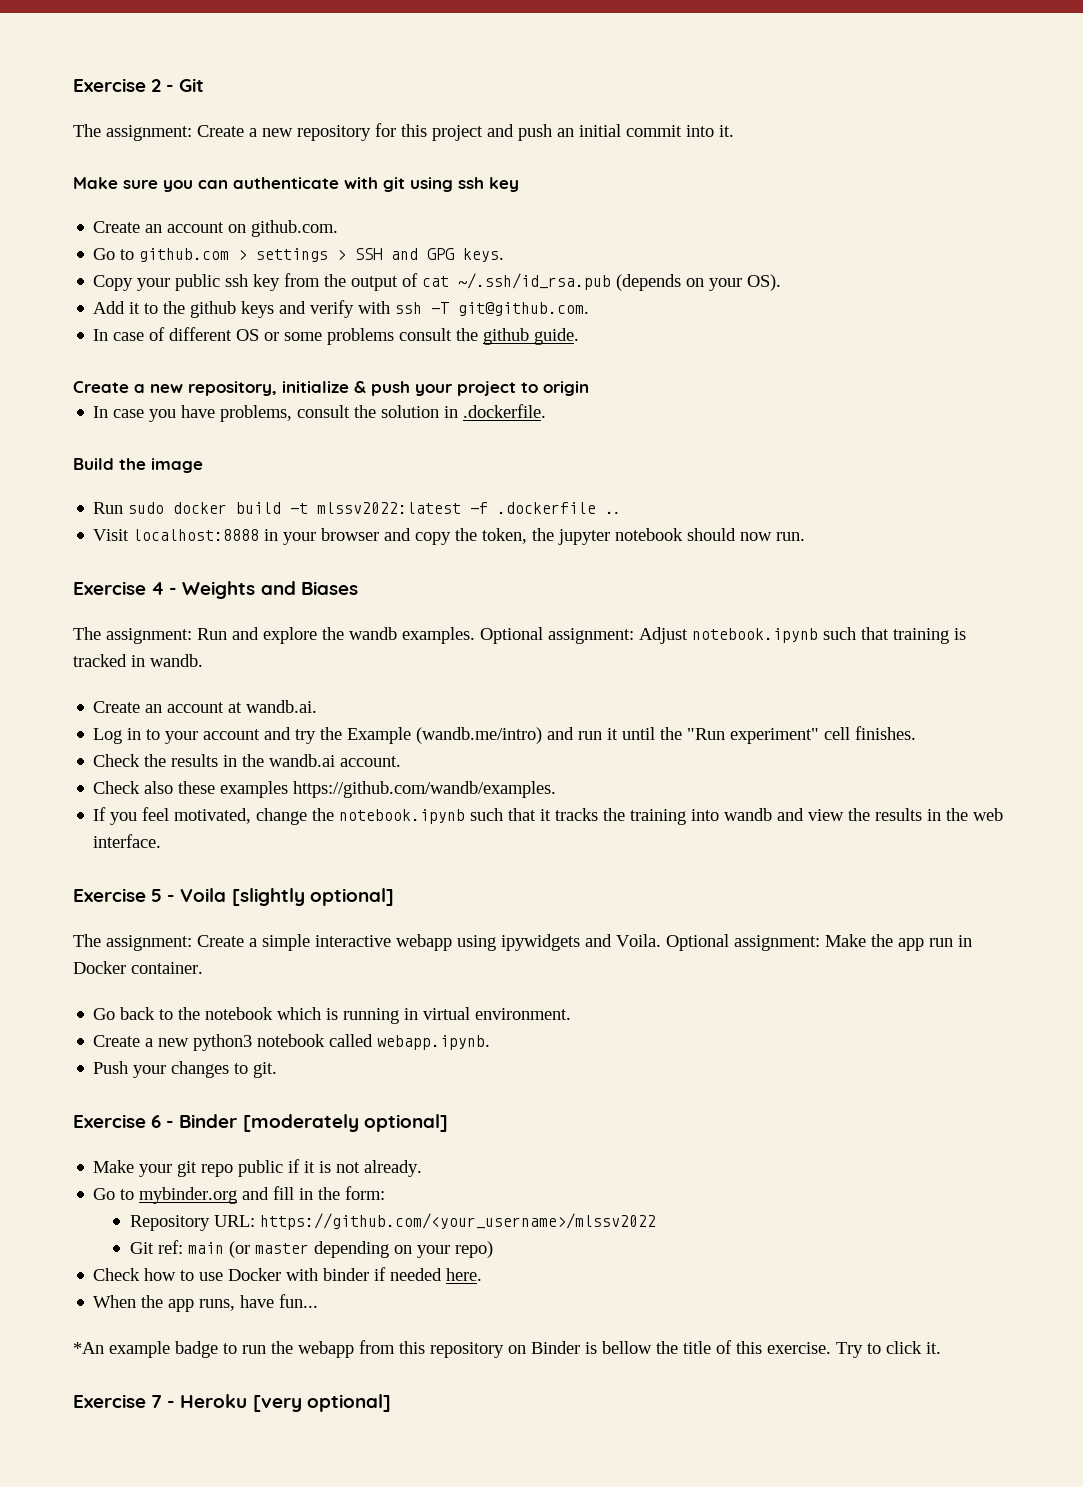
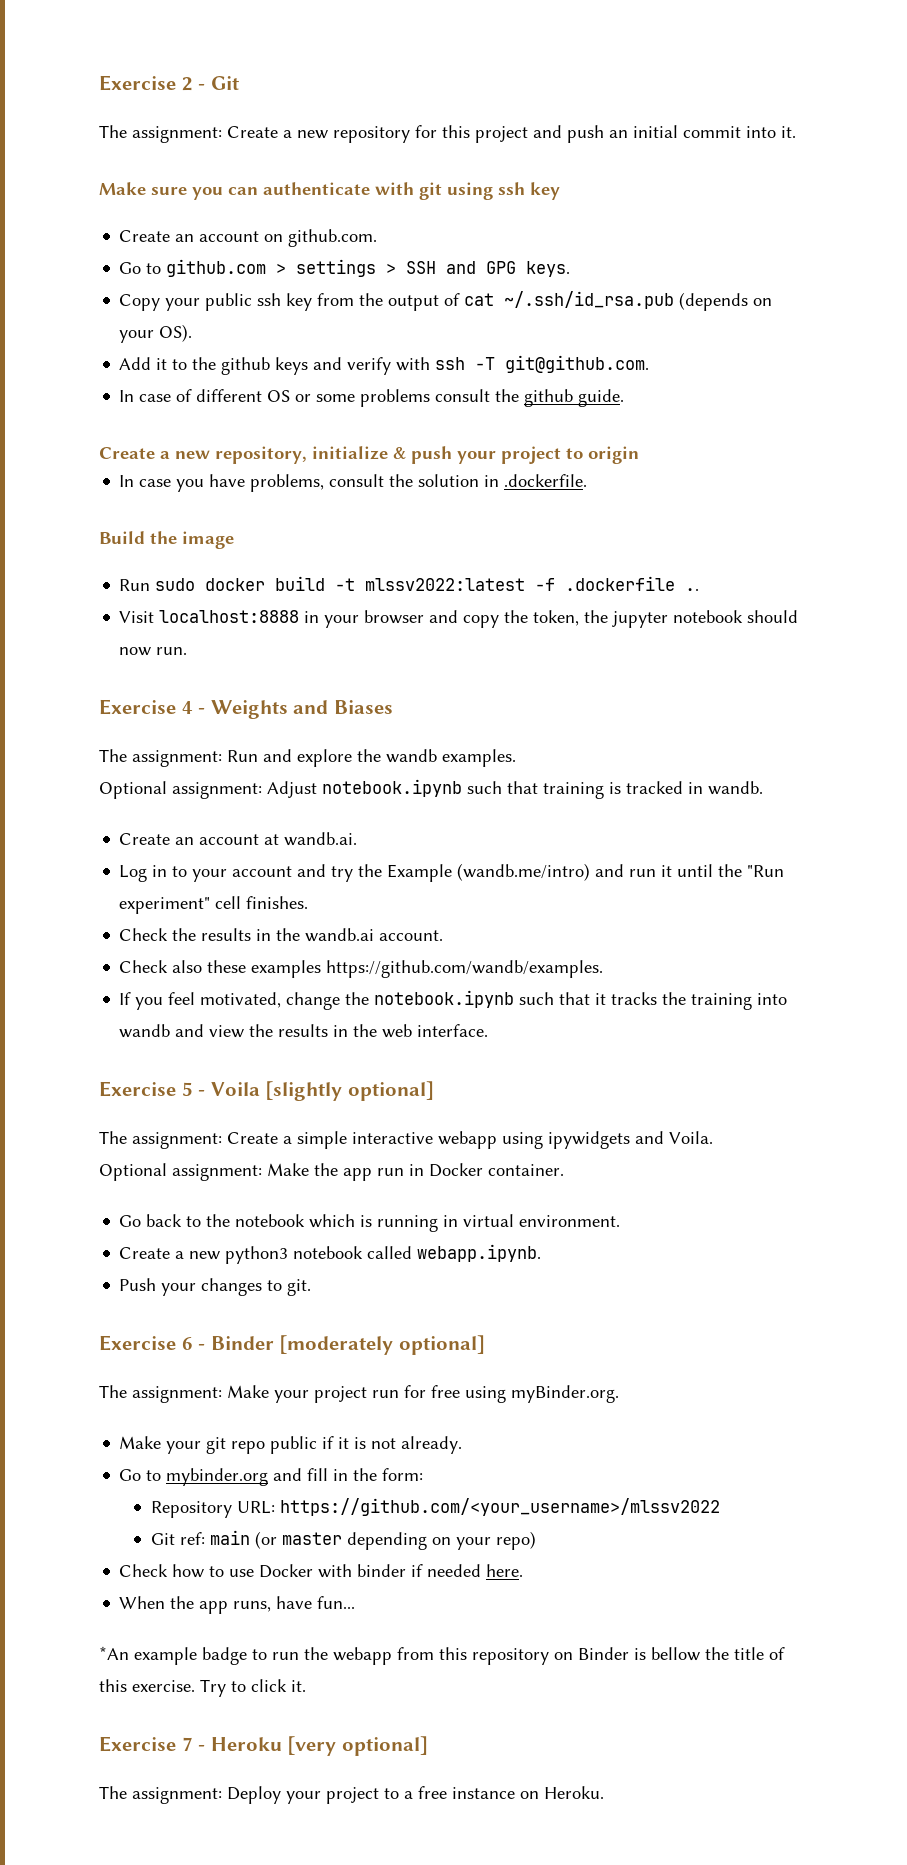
- The assignment: Run and explore the wandb examples. Optional assignment: Adjust notebook.ipynb such that training is tracked in wandb.
+ The assignment: Run and explore the wandb examples.
+ Optional assignment: Adjust notebook.ipynb such that training is tracked in wandb.
- The assignment: Create a simple interactive webapp using ipywidgets and Voila. Optional assignment: Make the app run in Docker container.
+ The assignment: Create a simple interactive webapp using ipywidgets and Voila.
+ Optional assignment: Make the app run in Docker container.
+ The assignment: Make your project run for free using myBinder.org.
+ The assignment: Deploy your project to a free instance on Heroku.

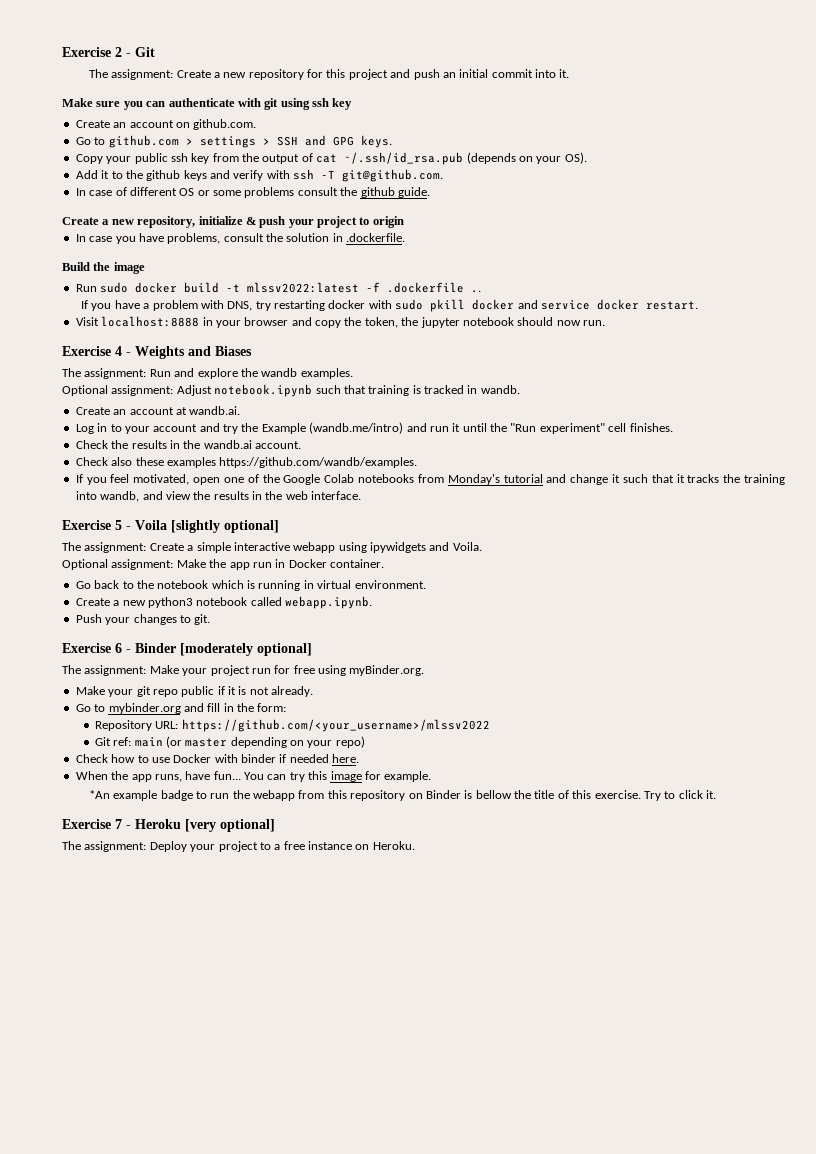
+ If you have a problem with DNS, try restarting docker with sudo pkill docker and service docker restart.
- If you feel motivated, change the notebook.ipynb such that it tracks the training into wandb and view the results in the web interface.
+ If you feel motivated, open one of the Google Colab notebooks from Monday's tutorial and change it such that it tracks the training into wandb, and view the results in the web interface.
+ You can try this image for example.

